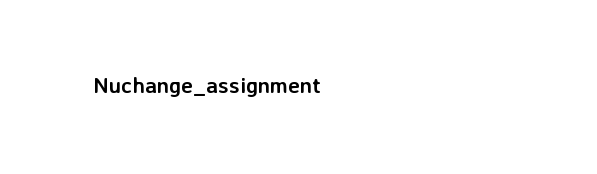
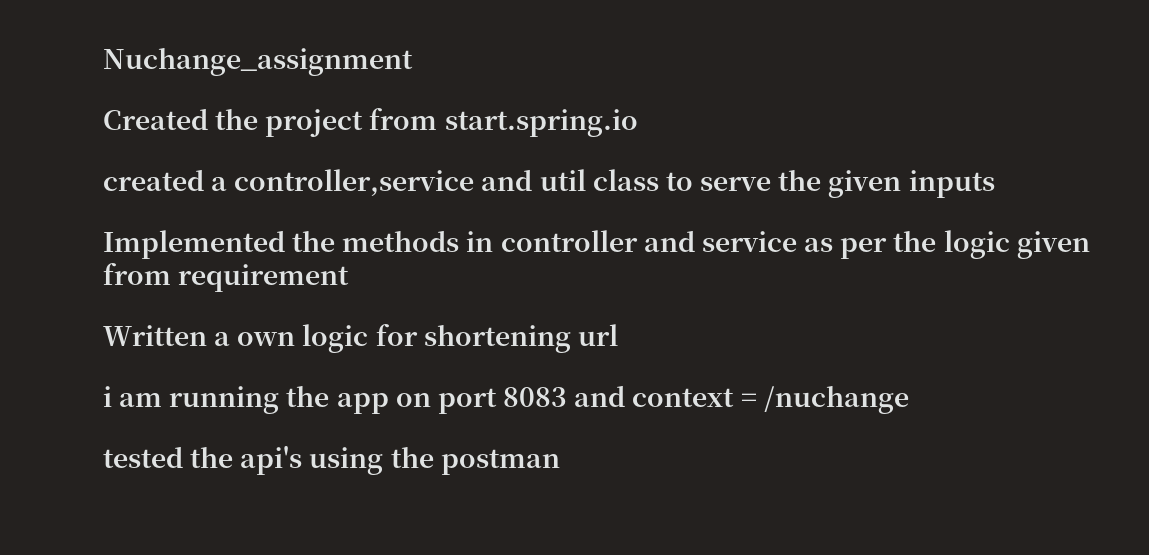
+ Created the project from start.spring.io
+ created a controller,service and util class to serve the given inputs
+ Implemented the methods in controller and service as per the logic given from requirement
+ Written a own logic for shortening url
+ i am running the app on port 8083 and context = /nuchange
+ tested the api's using the postman

